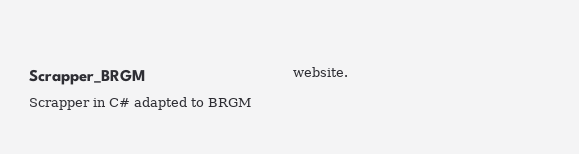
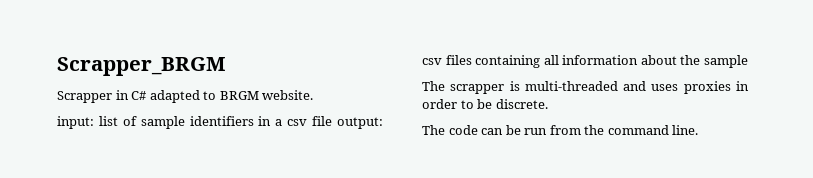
+ input: list of sample identifiers in a csv file output: csv files containing all information about the sample
+ The scrapper is multi-threaded and uses proxies in order to be discrete.
+ The code can be run from the command line.

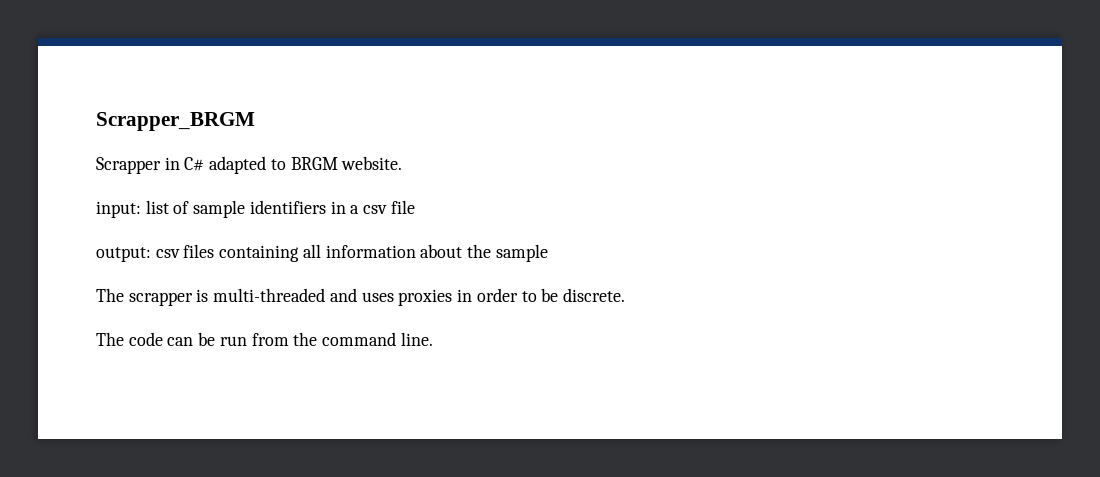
- input: list of sample identifiers in a csv file output: csv files containing all information about the sample
+ input: list of sample identifiers in a csv file
+ output: csv files containing all information about the sample

